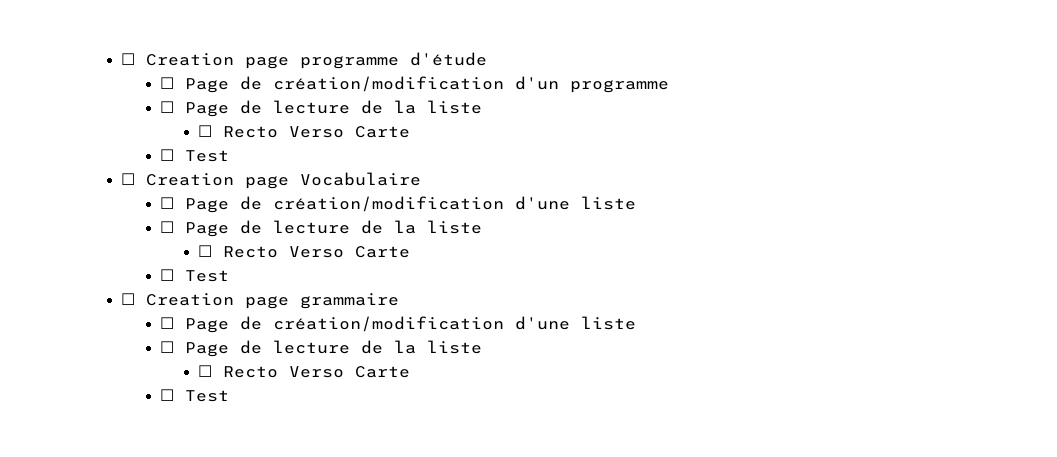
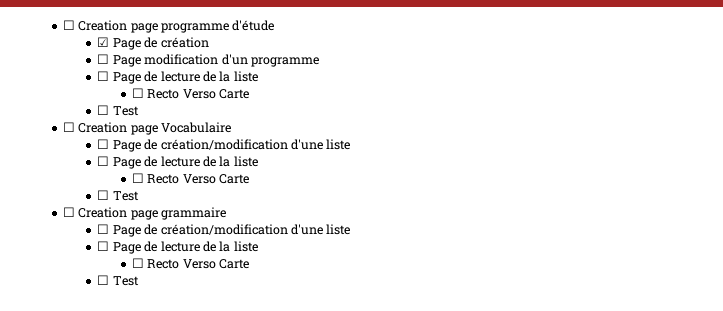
- ☐ Page de création/modification d'un programme
+ ☑ Page de création
+ ☐ Page modification d'un programme

